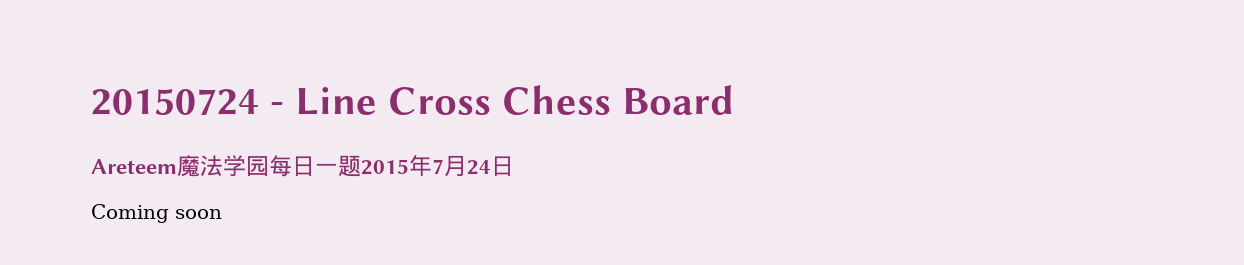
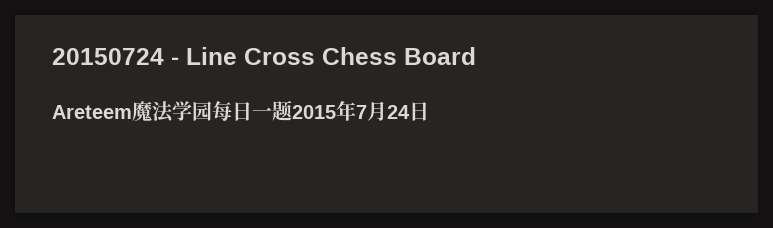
- Coming soon

